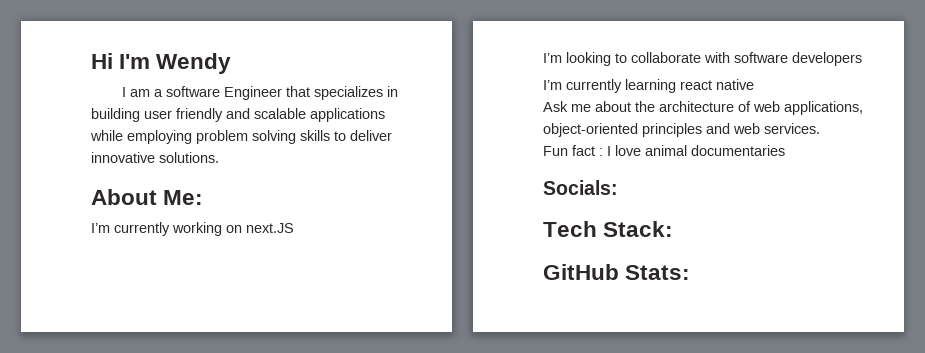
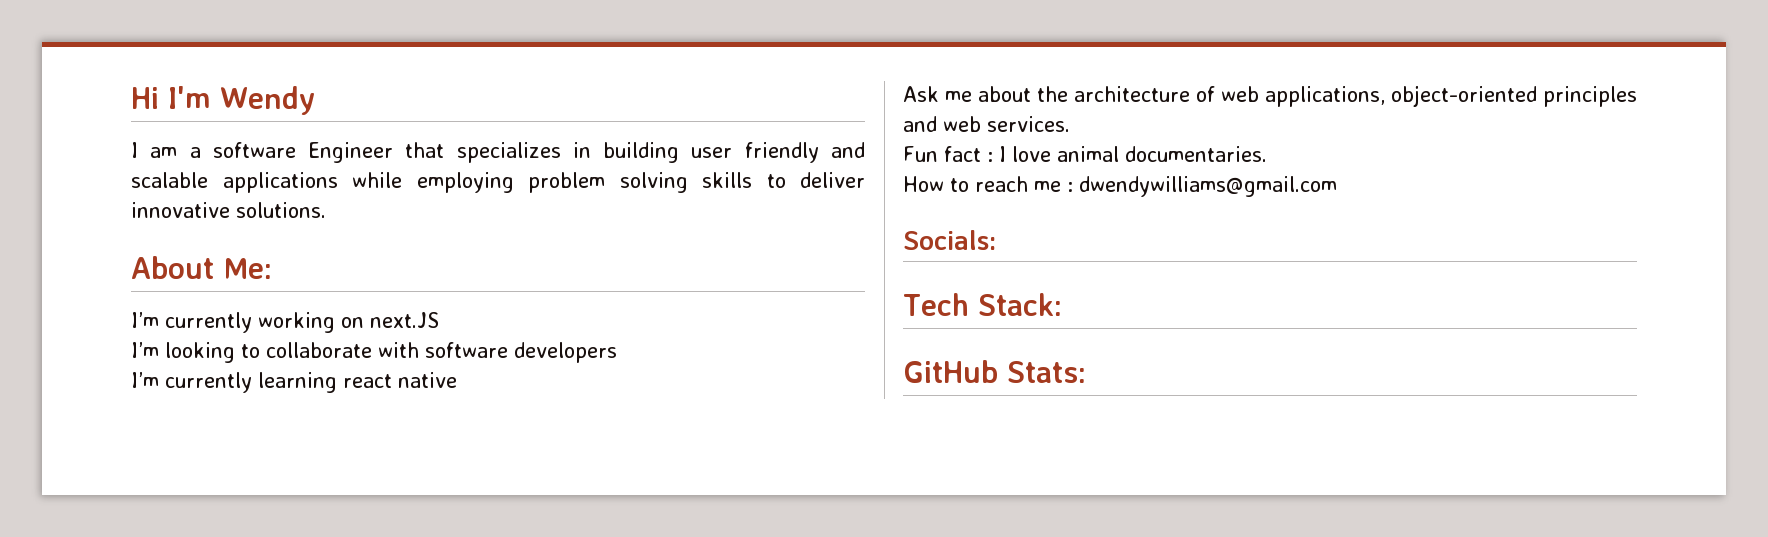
- Fun fact : I love animal documentaries
+ Fun fact : I love animal documentaries.
+ How to reach me : dwendywilliams@gmail.com

